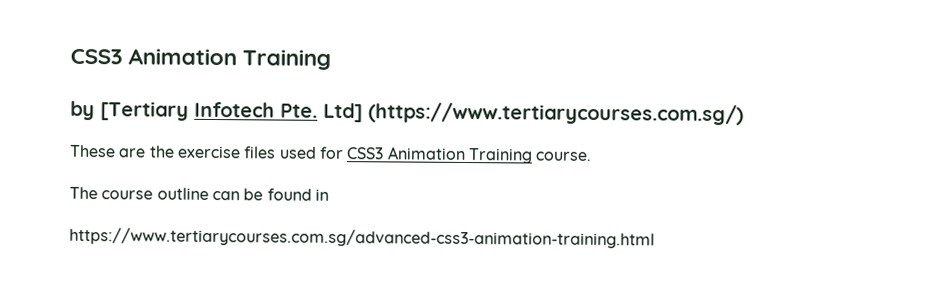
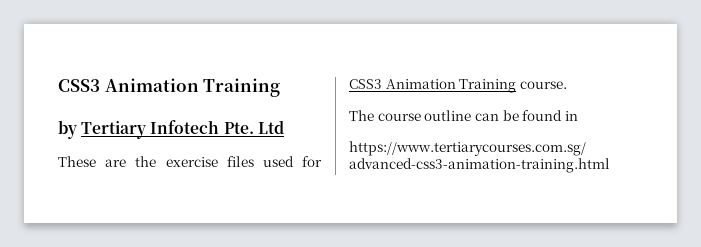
- by [Tertiary Infotech Pte. Ltd] (https://www.tertiarycourses.com.sg/)
+ by Tertiary Infotech Pte. Ltd

